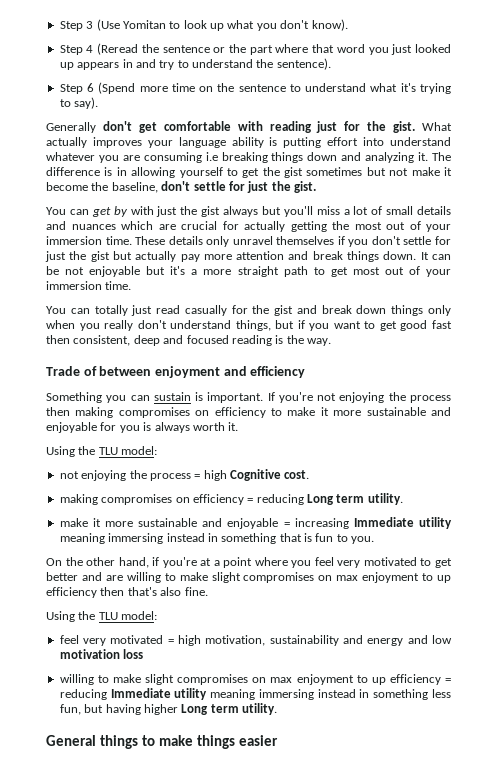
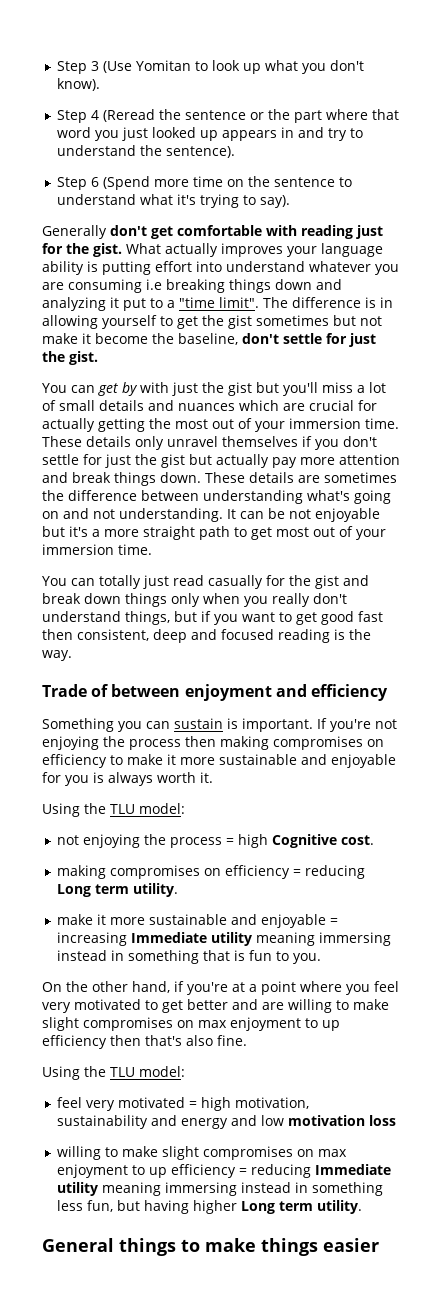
- What actually improves your language ability is putting effort into understand whatever you are consuming i.e breaking things down and analyzing it.
+ What actually improves your language ability is putting effort into understand whatever you are consuming i.e breaking things down and analyzing it put to a "time limit".
- You can get by with just the gist always but you'll miss a lot of small details and nuances which are crucial for actually getting the most out of your immersion time.
+ You can get by with just the gist but you'll miss a lot of small details and nuances which are crucial for actually getting the most out of your immersion time.
+ These details are sometimes the difference between understanding what's going on and not understanding.

